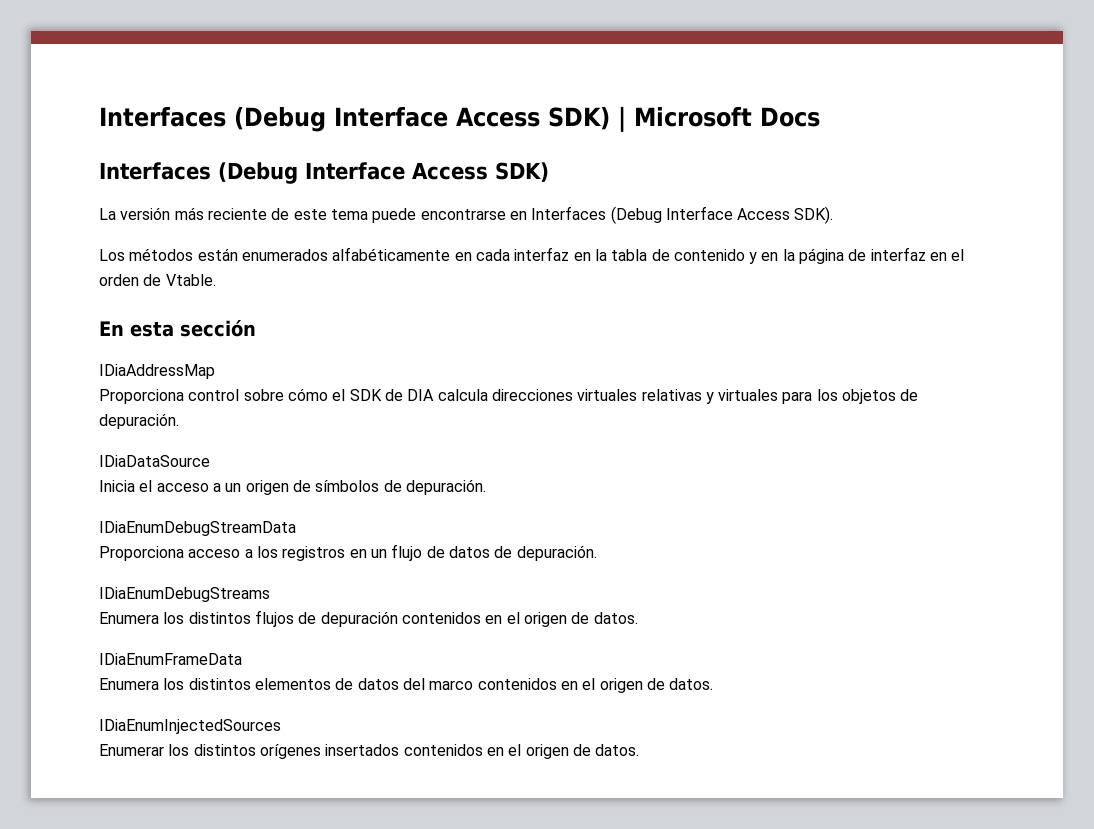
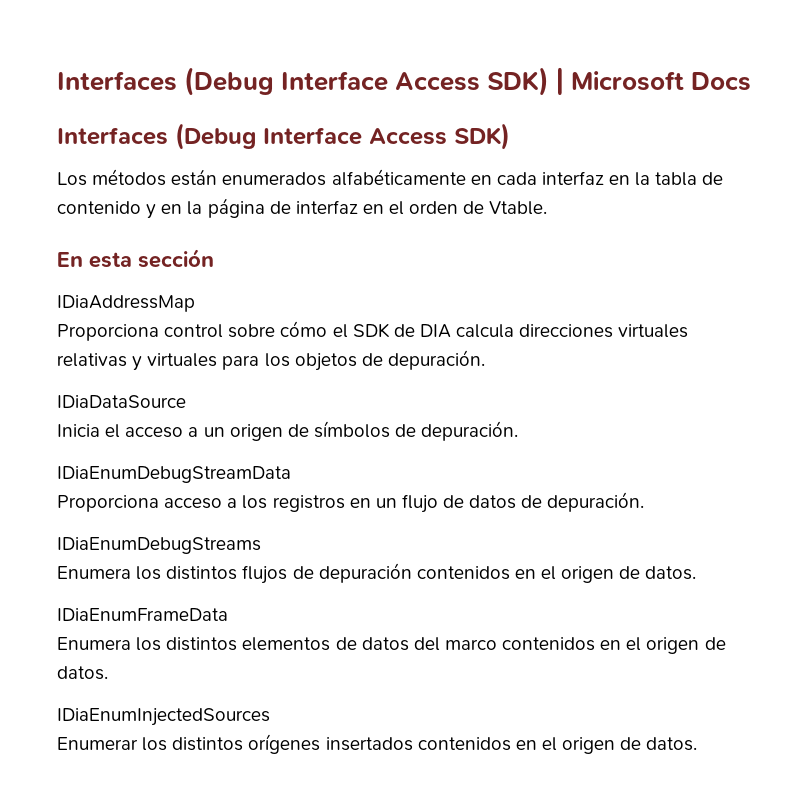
- La versión más reciente de este tema puede encontrarse en Interfaces (Debug Interface Access SDK).

